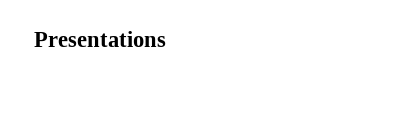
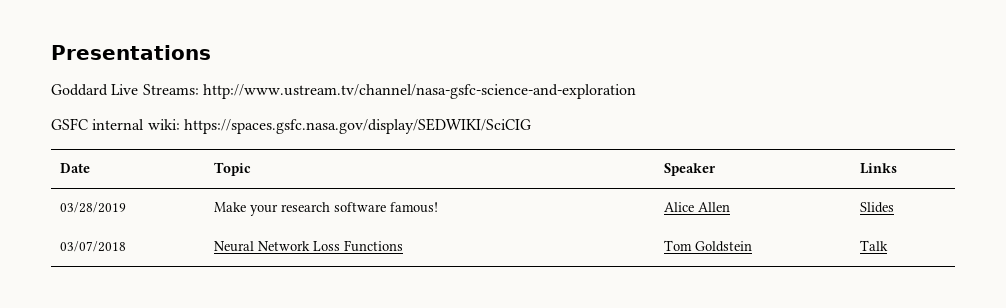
+ Goddard Live Streams: http://www.ustream.tv/channel/nasa-gsfc-science-and-exploration
+ GSFC internal wiki: https://spaces.gsfc.nasa.gov/display/SEDWIKI/SciCIG
+ Date | Topic | Speaker | Links
+ 03/28/2019 | Make your research software famous! | Alice Allen | Slides
+ 03/07/2018 | Neural Network Loss Functions | Tom Goldstein | Talk

